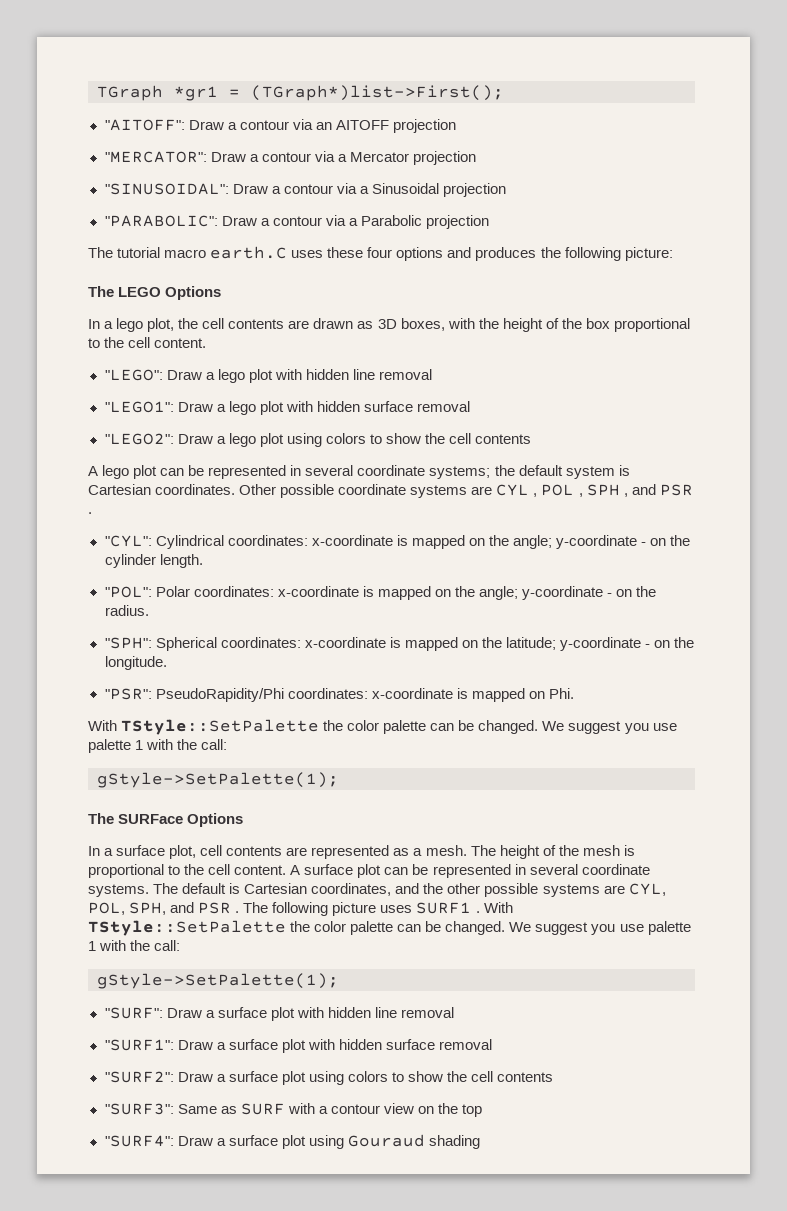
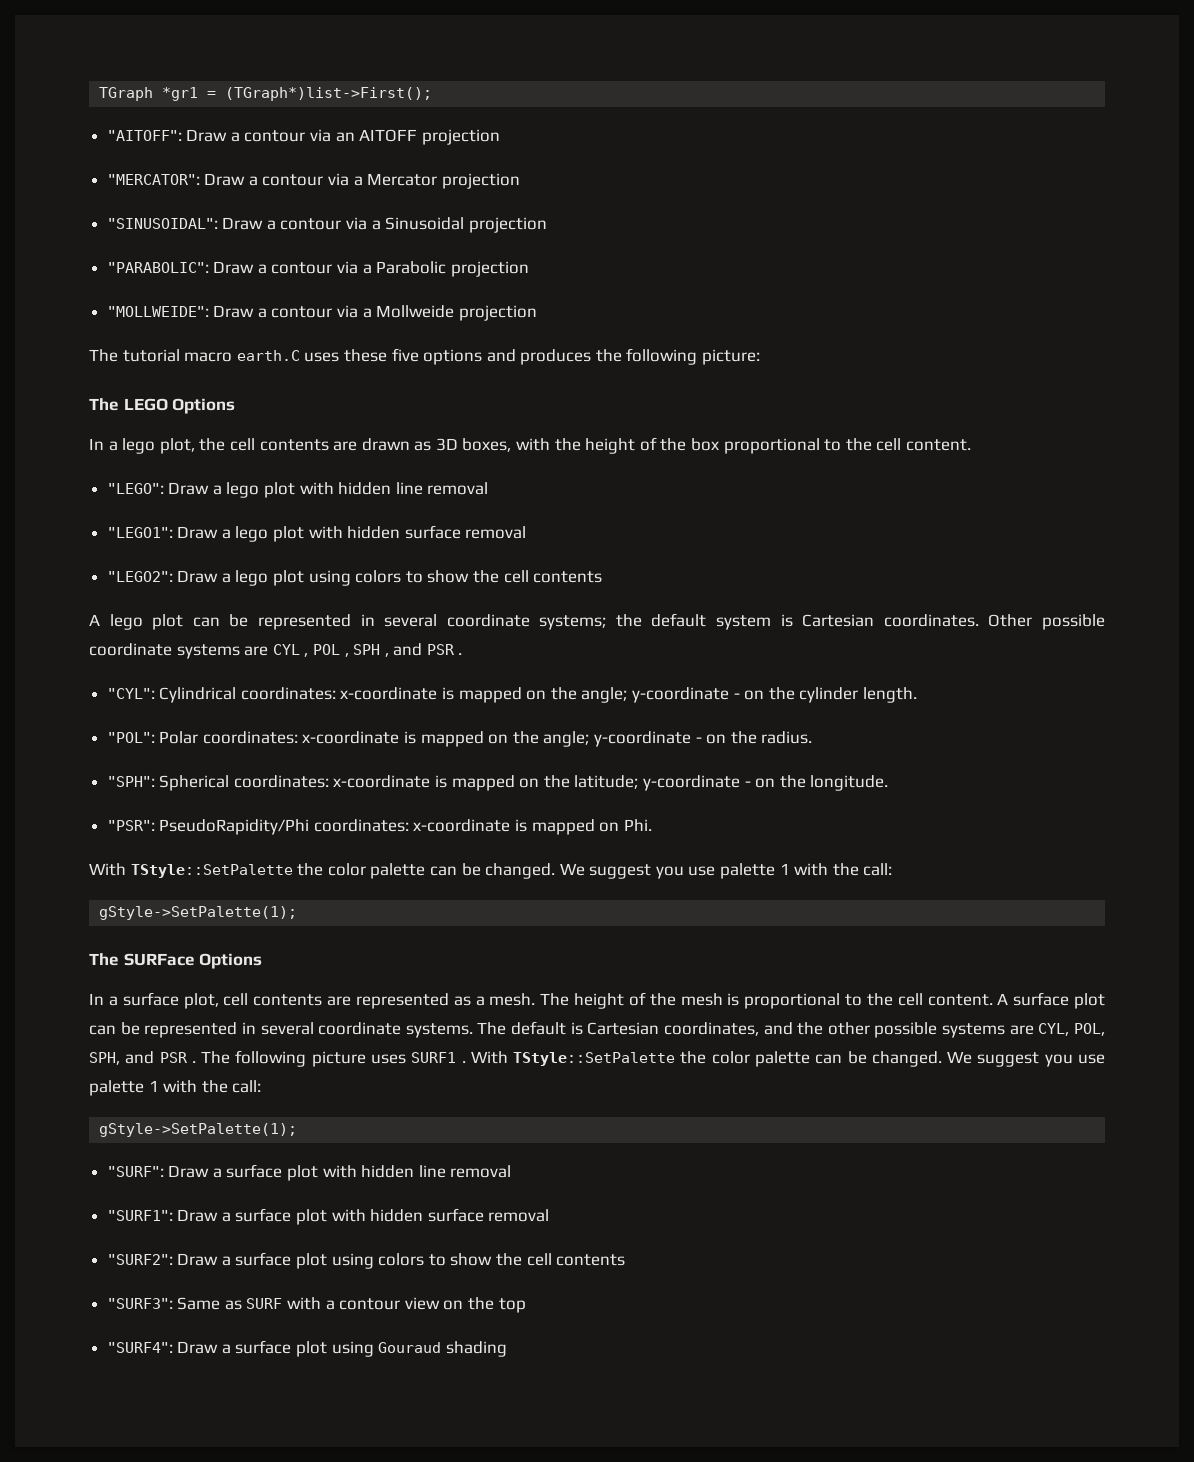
+ "MOLLWEIDE": Draw a contour via a Mollweide projection
- The tutorial macro earth.C uses these four options and produces the following picture:
+ The tutorial macro earth.C uses these five options and produces the following picture:

